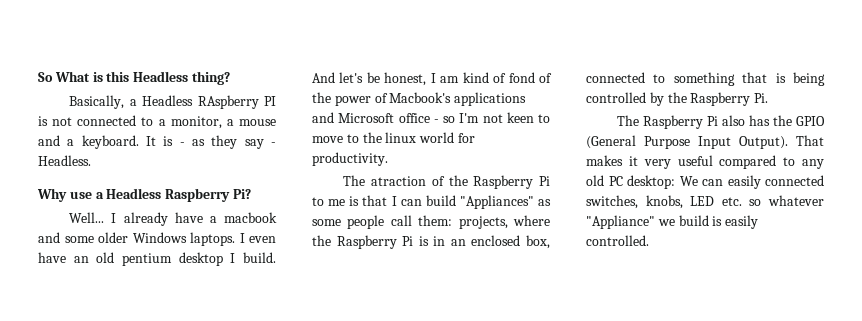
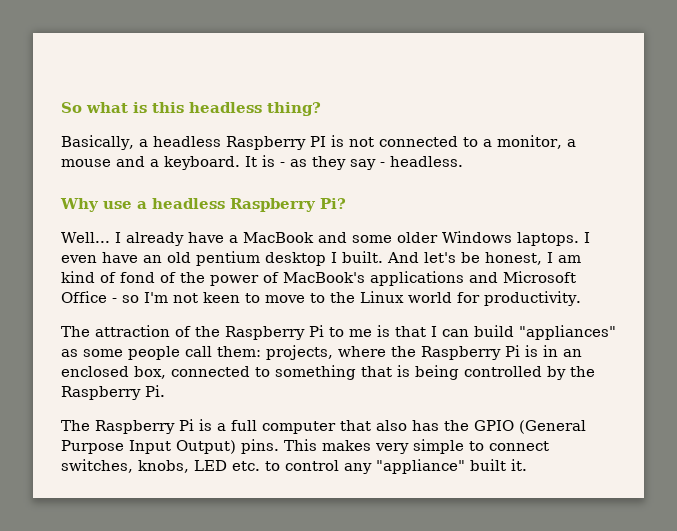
- So What is this Headless thing?
+ So what is this headless thing?
- Basically, a Headless RAspberry PI is not connected to a monitor, a mouse and a keyboard.
+ Basically, a headless Raspberry PI is not connected to a monitor, a mouse and a keyboard.
- It is - as they say - Headless.
+ It is - as they say - headless.
- Why use a Headless Raspberry Pi?
+ Why use a headless Raspberry Pi?
- I already have a macbook and some older Windows laptops.
+ I already have a MacBook and some older Windows laptops.
- I even have an old pentium desktop I build.
+ I even have an old pentium desktop I built.
- And let's be honest, I am kind of fond of the power of Macbook's applications and Microsoft office - so I'm not keen to move to the linux world for productivity.
+ And let's be honest, I am kind of fond of the power of MacBook's applications and Microsoft Office - so I'm not keen to move to the Linux world for productivity.
- The atraction of the Raspberry Pi to me is that I can build "Appliances" as some people call them: projects, where the Raspberry Pi is in an enclosed box, connected to something that is being controlled by the Raspberry Pi.
+ The attraction of the Raspberry Pi to me is that I can build "appliances" as some people call them: projects, where the Raspberry Pi is in an enclosed box, connected to something that is being controlled by the Raspberry Pi.
- The Raspberry Pi also has the GPIO (General Purpose Input Output). That makes it very useful compared to any old PC desktop: We can easily connected switches, knobs, LED etc. so whatever "Appliance" we build is easily controlled.
+ The Raspberry Pi is a full computer that also has the GPIO (General Purpose Input Output) pins. This makes very simple to connect switches, knobs, LED etc. to control any "appliance" built it.

